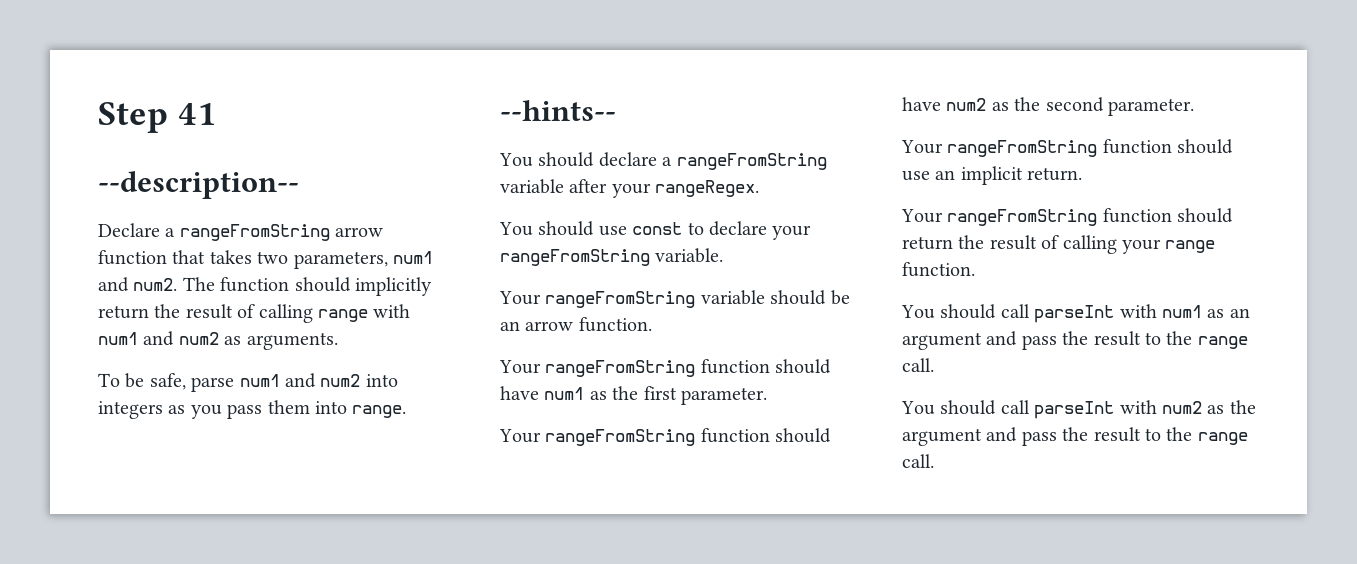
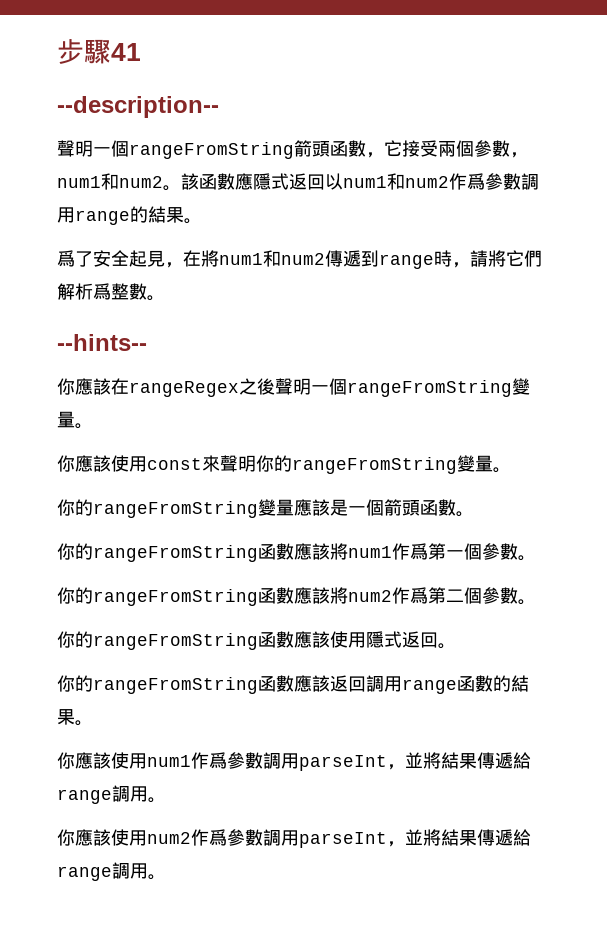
- Step 41
+ 步驟41
- Declare a rangeFromString arrow function that takes two parameters, num1 and num2. The function should implicitly return the result of calling range with num1 and num2 as arguments.
- To be safe, parse num1 and num2 into integers as you pass them into range.
+ 聲明一個rangeFromString箭頭函數，它接受兩個參數，num1和num2。該函數應隱式返回以num1和num2作爲參數調用range的結果。
+ 爲了安全起見，在將num1和num2傳遞到range時，請將它們解析爲整數。
  --hints--
- You should declare a rangeFromString variable after your rangeRegex.
- You should use const to declare your rangeFromString variable.
- Your rangeFromString variable should be an arrow function.
- Your rangeFromString function should have num1 as the first parameter.
- Your rangeFromString function should have num2 as the second parameter.
- Your rangeFromString function should use an implicit return.
- Your rangeFromString function should return the result of calling your range function.
- You should call parseInt with num1 as an argument and pass the result to the range call.
- You should call parseInt with num2 as the argument and pass the result to the range call.
+ 你應該在rangeRegex之後聲明一個rangeFromString變量。
+ 你應該使用const來聲明你的rangeFromString變量。
+ 你的rangeFromString變量應該是一個箭頭函數。
+ 你的rangeFromString函數應該將num1作爲第一個參數。
+ 你的rangeFromString函數應該將num2作爲第二個參數。
+ 你的rangeFromString函數應該使用隱式返回。
+ 你的rangeFromString函數應該返回調用range函數的結果。
+ 你應該使用num1作爲參數調用parseInt，並將結果傳遞給range調用。
+ 你應該使用num2作爲參數調用parseInt，並將結果傳遞給range調用。

